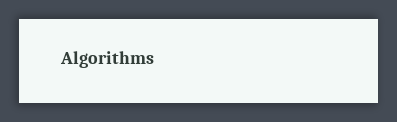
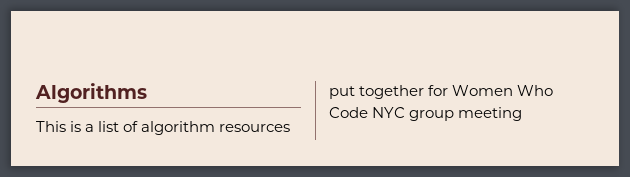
+ This is a list of algorithm resources put together for Women Who Code NYC group meeting

